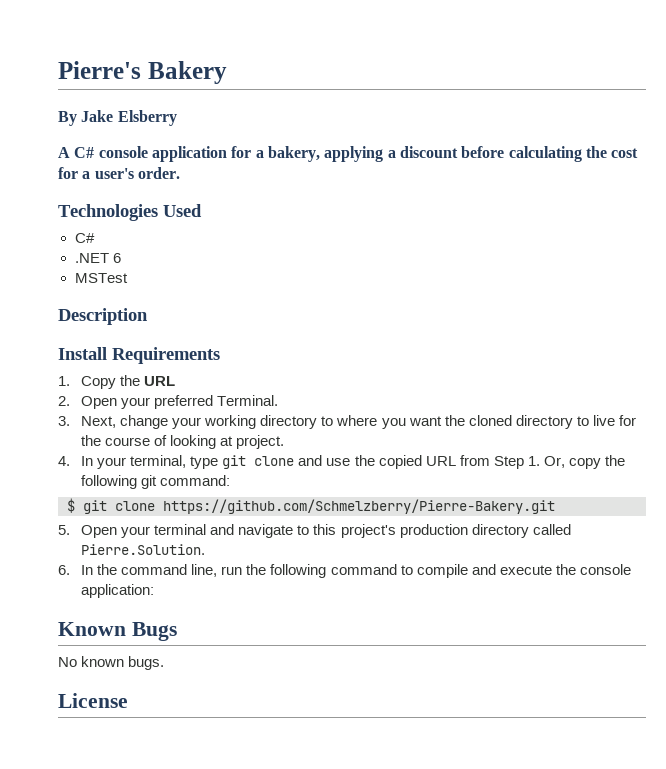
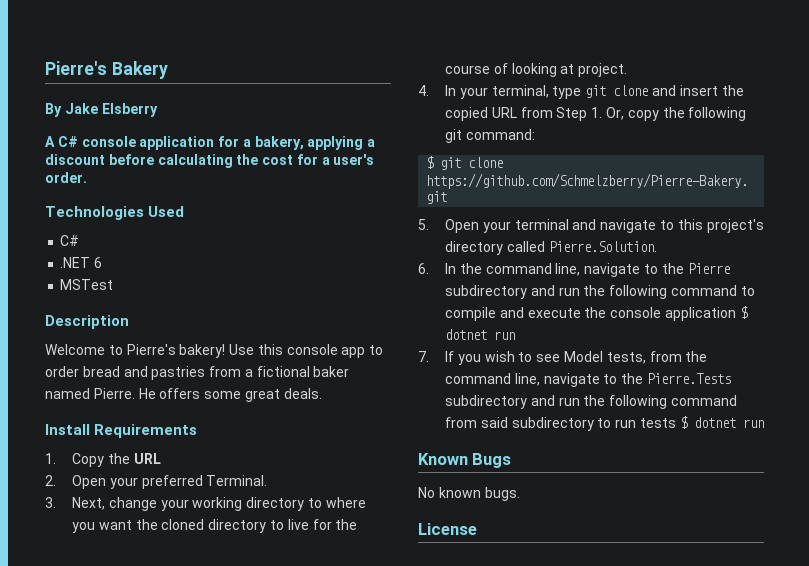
+ Welcome to Pierre's bakery! Use this console app to order bread and pastries from a fictional baker named Pierre. He offers some great deals.
- 4. In your terminal, type git clone and use the copied URL from Step 1. Or, copy the following git command:
+ 4. In your terminal, type git clone and insert the copied URL from Step 1. Or, copy the following git command:
- 5. Open your terminal and navigate to this project's production directory called Pierre.Solution.
+ 5. Open your terminal and navigate to this project's directory called Pierre.Solution.
- 6. In the command line, run the following command to compile and execute the console application:
+ 6. In the command line, navigate to the Pierre subdirectory and run the following command to compile and execute the console application $ dotnet run
+ 7. If you wish to see Model tests, from the command line, navigate to the Pierre.Tests subdirectory and run the following command from said subdirectory to run tests $ dotnet run

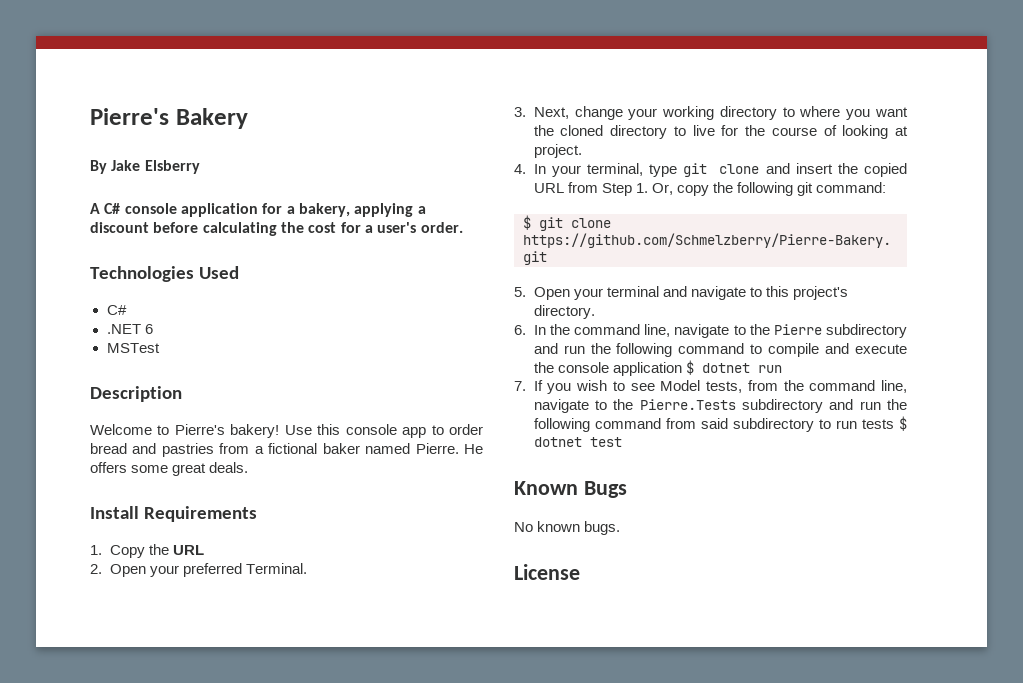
- 5. Open your terminal and navigate to this project's directory called Pierre.Solution.
+ 5. Open your terminal and navigate to this project's directory.
- 7. If you wish to see Model tests, from the command line, navigate to the Pierre.Tests subdirectory and run the following command from said subdirectory to run tests $ dotnet run
+ 7. If you wish to see Model tests, from the command line, navigate to the Pierre.Tests subdirectory and run the following command from said subdirectory to run tests $ dotnet test

